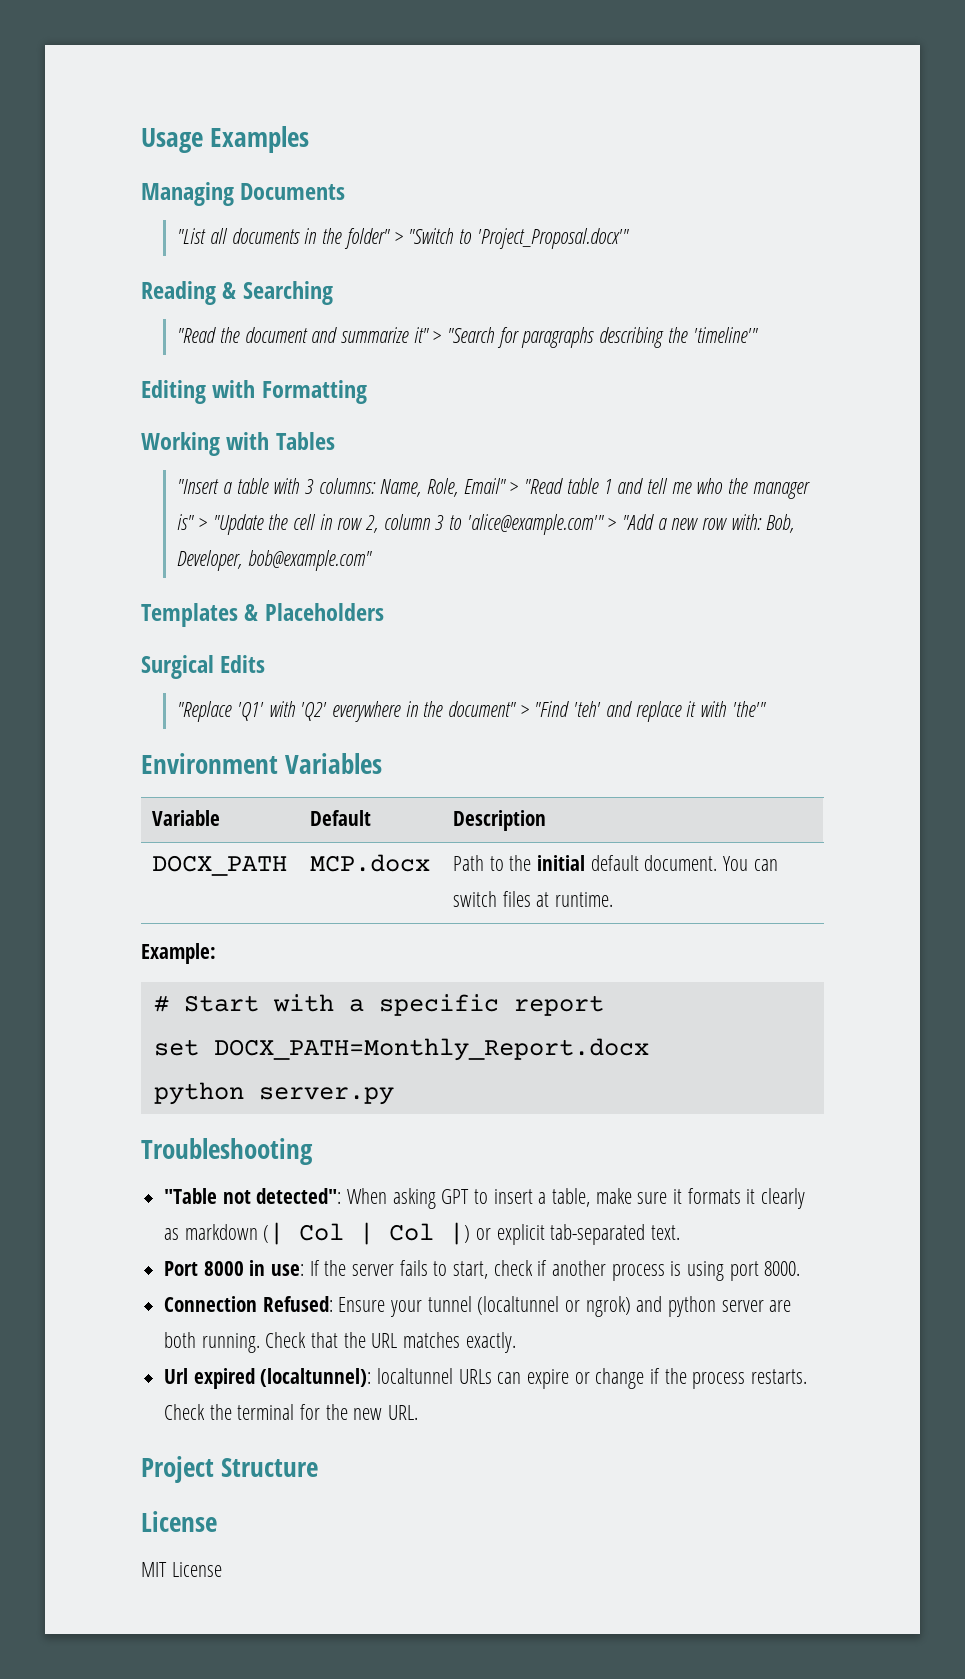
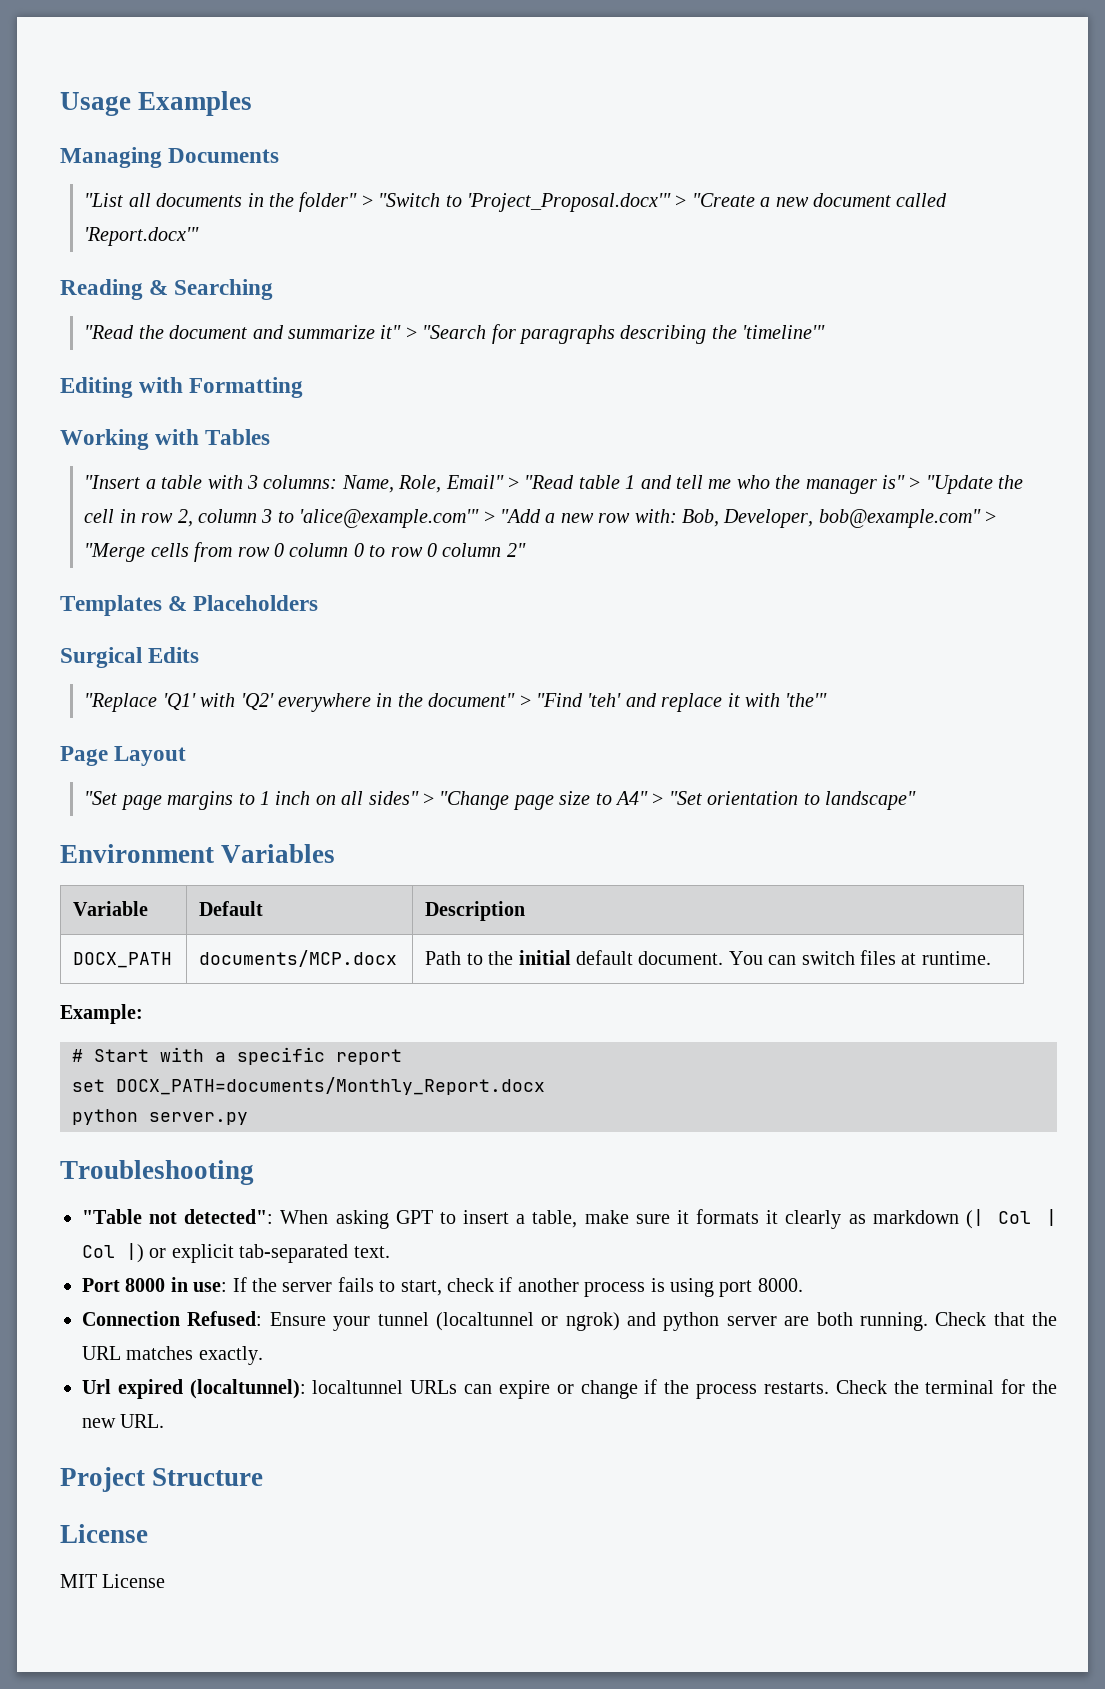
- "List all documents in the folder" > "Switch to 'Project_Proposal.docx'"
+ "List all documents in the folder" > "Switch to 'Project_Proposal.docx'" > "Create a new document called 'Report.docx'"
- "Insert a table with 3 columns: Name, Role, Email" > "Read table 1 and tell me who the manager is" > "Update the cell in row 2, column 3 to 'alice@example.com'" > "Add a new row with: Bob, Developer, bob@example.com"
+ "Insert a table with 3 columns: Name, Role, Email" > "Read table 1 and tell me who the manager is" > "Update the cell in row 2, column 3 to 'alice@example.com'" > "Add a new row with: Bob, Developer, bob@example.com" > "Merge cells from row 0 column 0 to row 0 column 2"
+ Page Layout
+ "Set page margins to 1 inch on all sides" > "Change page size to A4" > "Set orientation to landscape"
- DOCX_PATH | MCP.docx | Path to the initial default document. You can switch files at runtime.
+ DOCX_PATH | documents/MCP.docx | Path to the initial default document. You can switch files at runtime.
- set DOCX_PATH=Monthly_Report.docx
+ set DOCX_PATH=documents/Monthly_Report.docx

